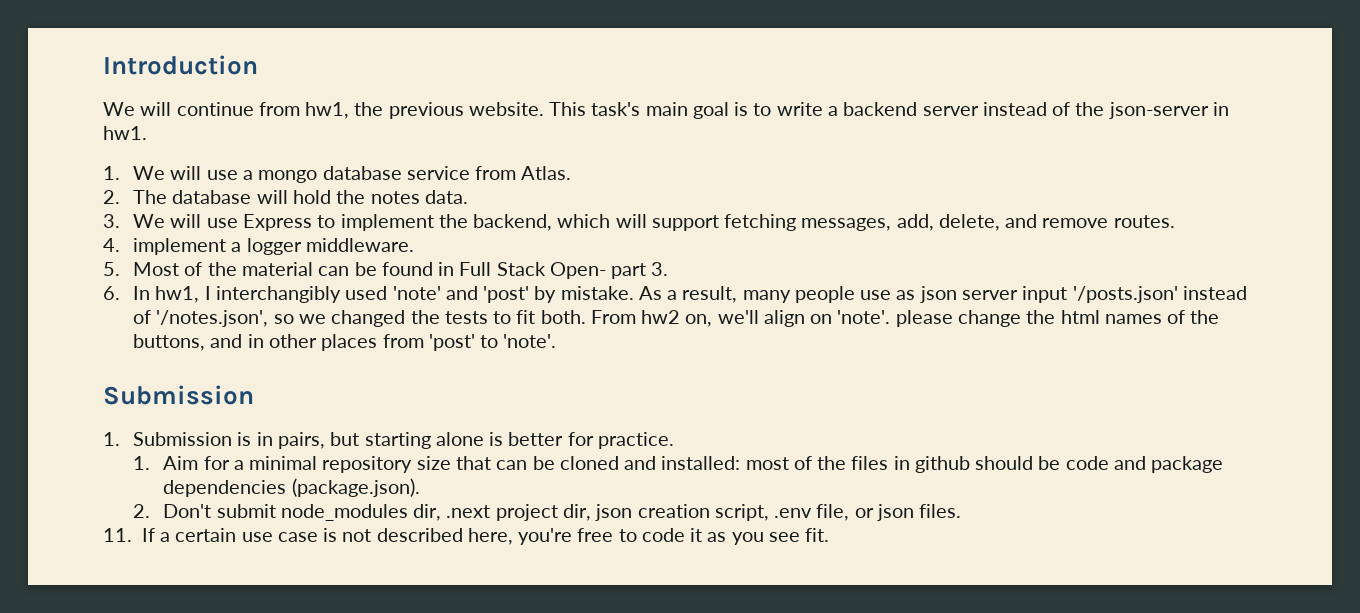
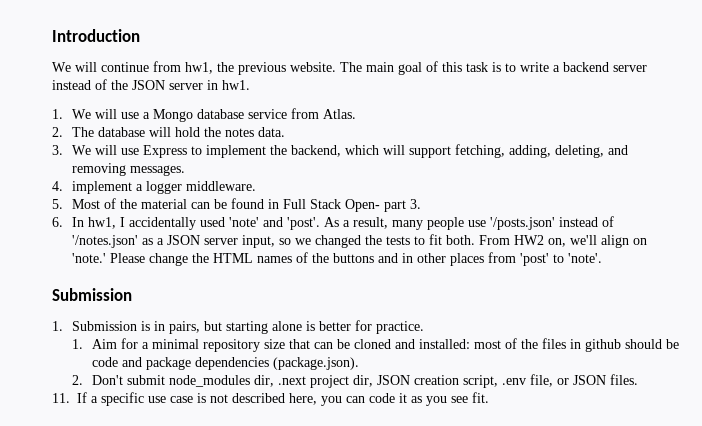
- This task's main goal is to write a backend server instead of the json-server in hw1.
+ The main goal of this task is to write a backend server instead of the JSON server in hw1.
- 1. We will use a mongo database service from Atlas.
+ 1. We will use a Mongo database service from Atlas.
- 3. We will use Express to implement the backend, which will support fetching messages, add, delete, and remove routes.
+ 3. We will use Express to implement the backend, which will support fetching, adding, deleting, and removing messages.
- 6. In hw1, I interchangibly used 'note' and 'post' by mistake.
+ 6. In hw1, I accidentally used 'note' and 'post'.
- As a result, many people use as json server input '/posts.json' instead of '/notes.json', so we changed the tests to fit both.
+ As a result, many people use '/posts.json' instead of '/notes.json' as a JSON server input, so we changed the tests to fit both.
- From hw2 on, we'll align on 'note'. please change the html names of the buttons, and in other places from 'post' to 'note'.
+ From HW2 on, we'll align on 'note.' Please change the HTML names of the buttons and in other places from 'post' to 'note'.
- 2. Don't submit node_modules dir, .next project dir, json creation script, .env file, or json files.
+ 2. Don't submit node_modules dir, .next project dir, JSON creation script, .env file, or JSON files.
- 11. If a certain use case is not described here, you're free to code it as you see fit.
+ 11. If a specific use case is not described here, you can code it as you see fit.

